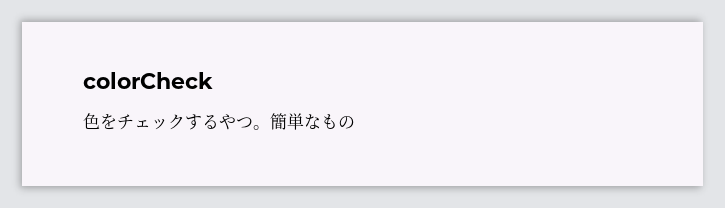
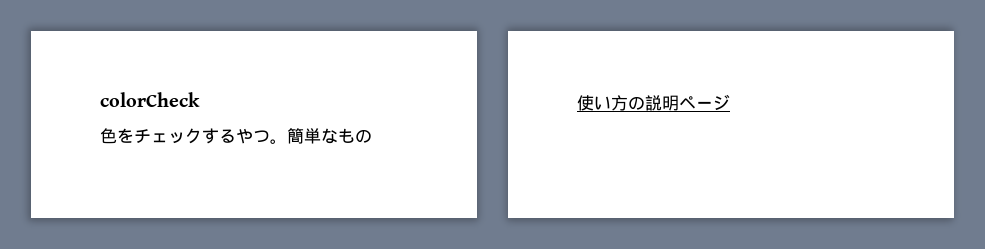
+ 使い方の説明ページ

